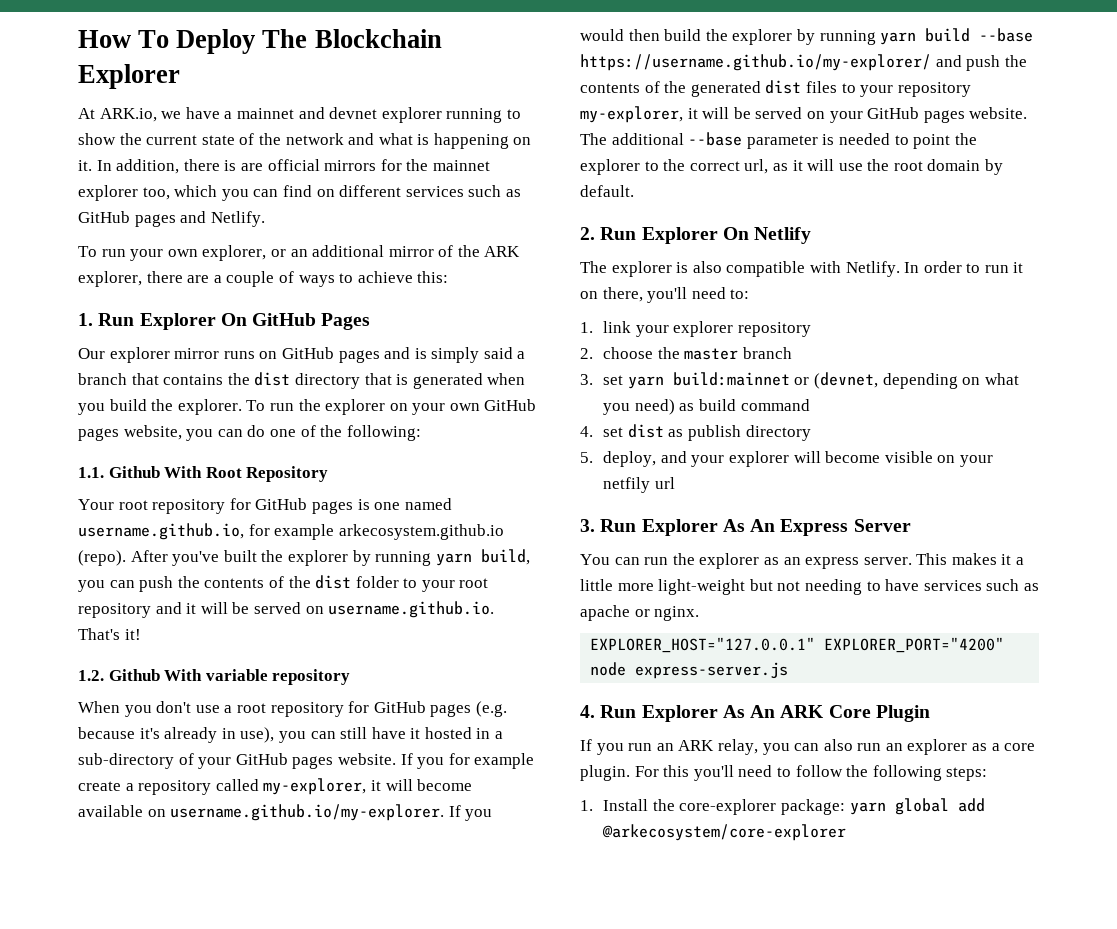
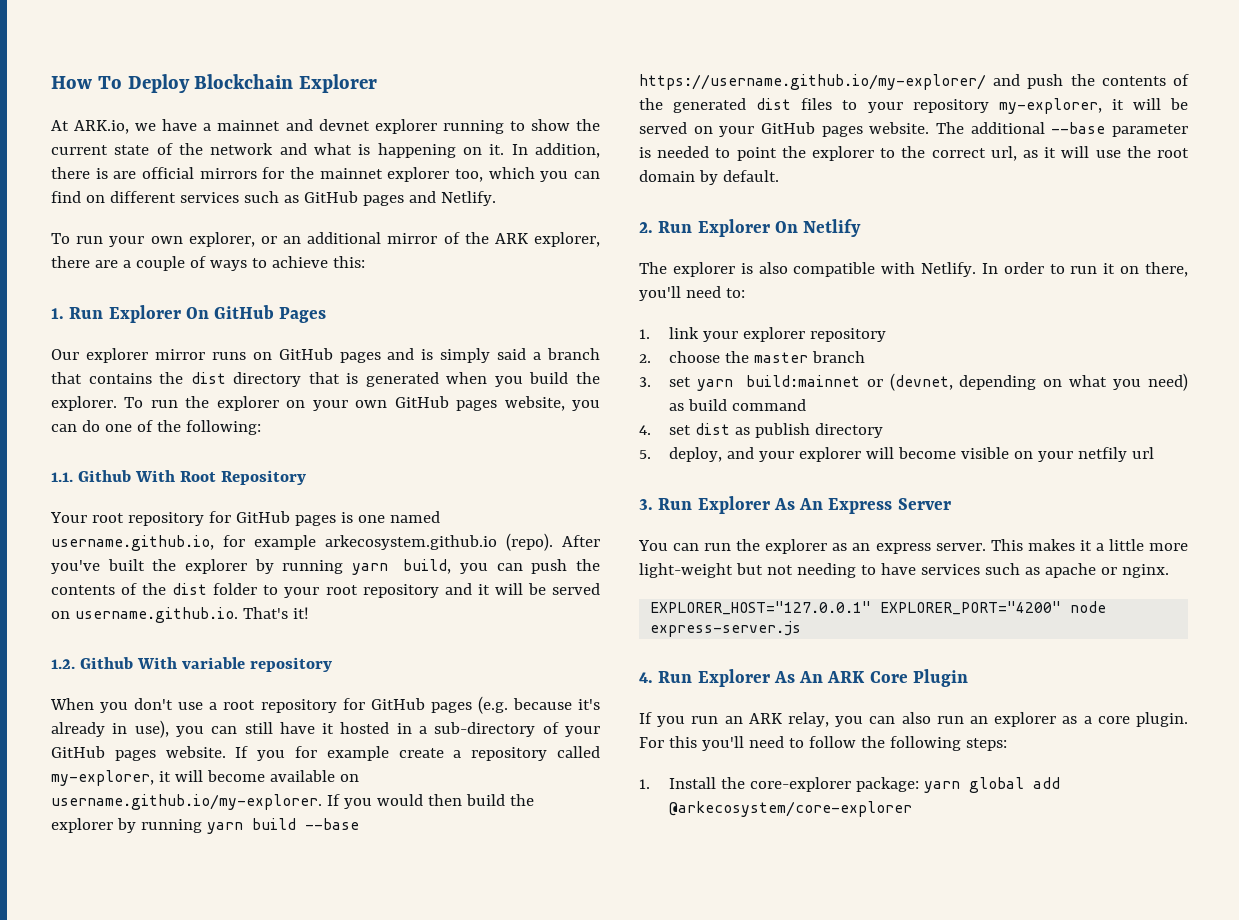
- How To Deploy The Blockchain Explorer
+ How To Deploy Blockchain Explorer

